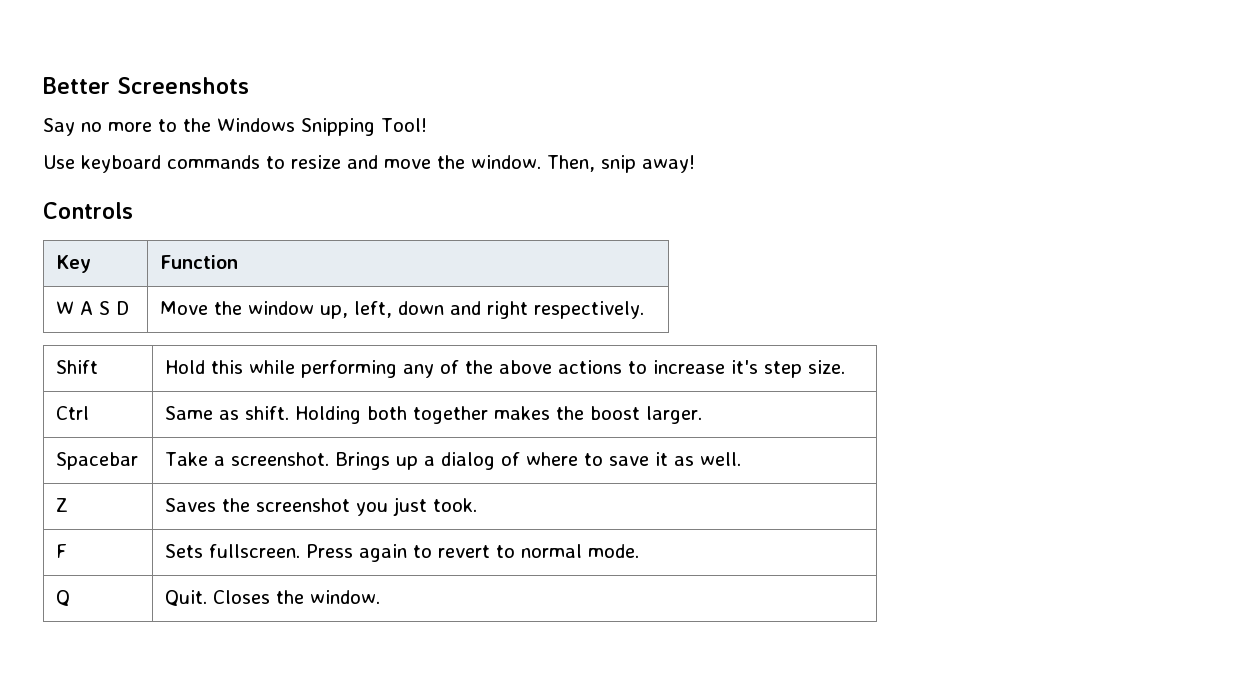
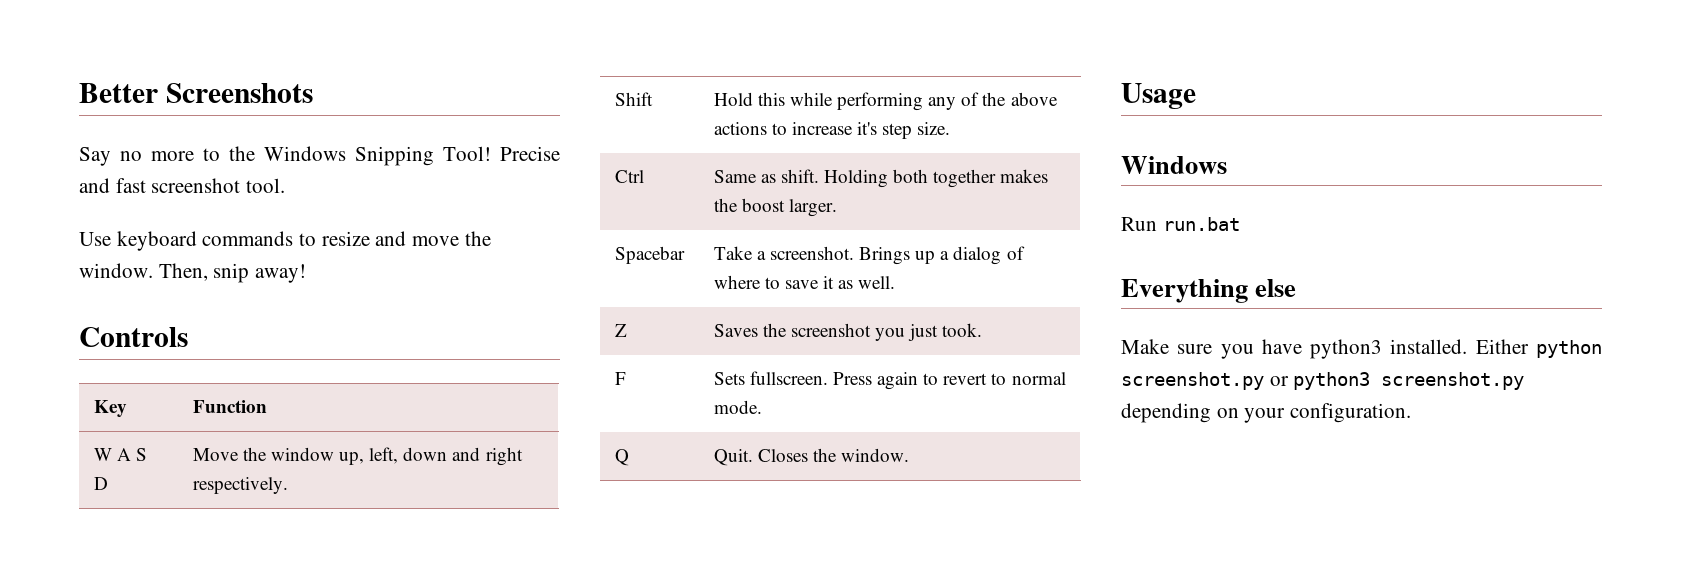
+ Precise and fast screenshot tool.
+ Usage
+ Windows
+ Run run.bat
+ Everything else
+ Make sure you have python3 installed. Either python screenshot.py or python3 screenshot.py depending on your configuration.

